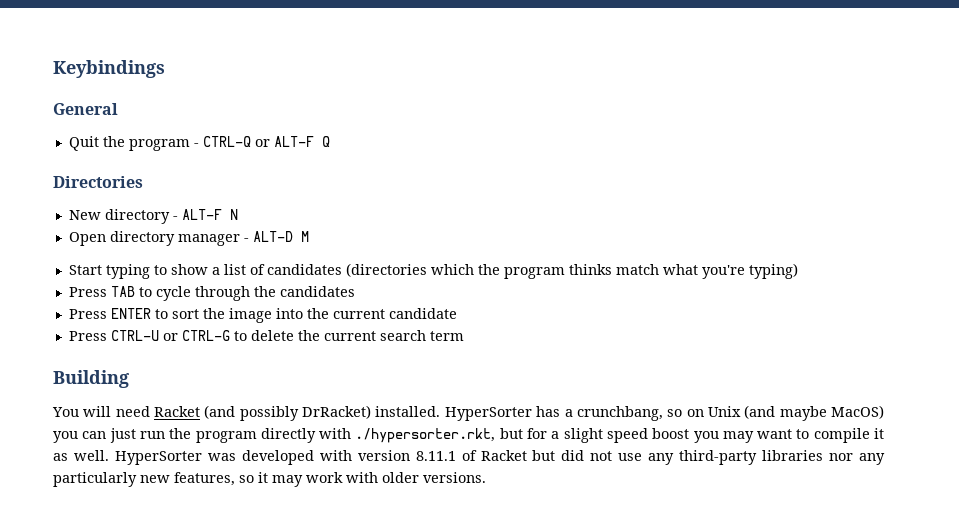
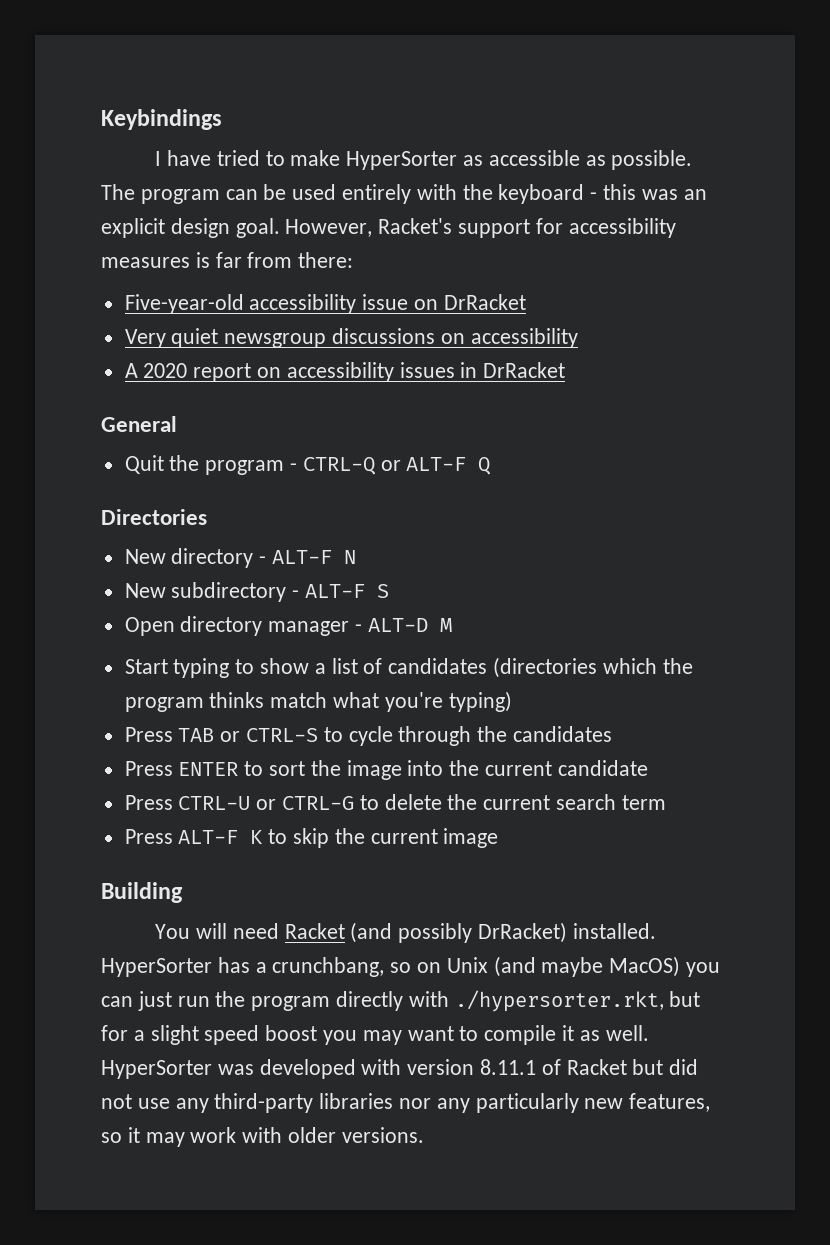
+ I have tried to make HyperSorter as accessible as possible. The program can be used entirely with the keyboard - this was an explicit design goal. However, Racket's support for accessibility measures is far from there:
+ Five-year-old accessibility issue on DrRacket
+ Very quiet newsgroup discussions on accessibility
+ A 2020 report on accessibility issues in DrRacket
+ New subdirectory - ALT-F S
- Press TAB to cycle through the candidates
+ Press TAB or CTRL-S to cycle through the candidates
+ Press ALT-F K to skip the current image

